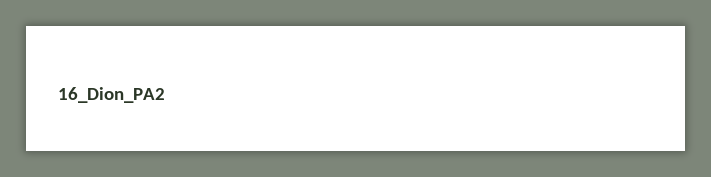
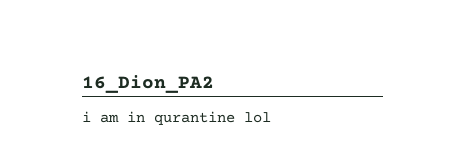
+ i am in qurantine lol

